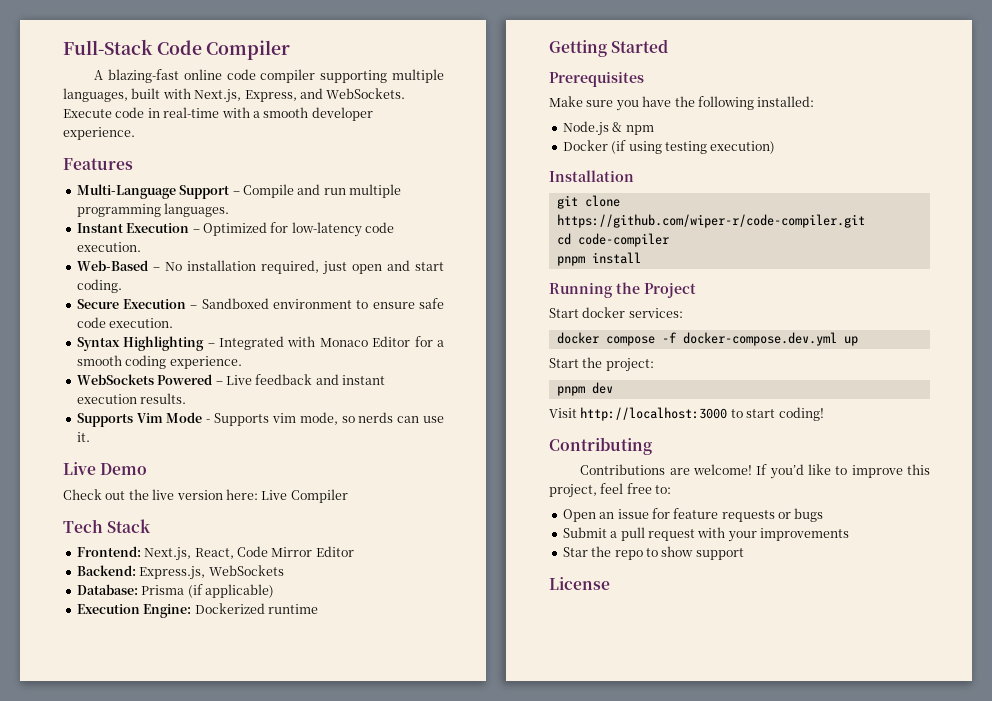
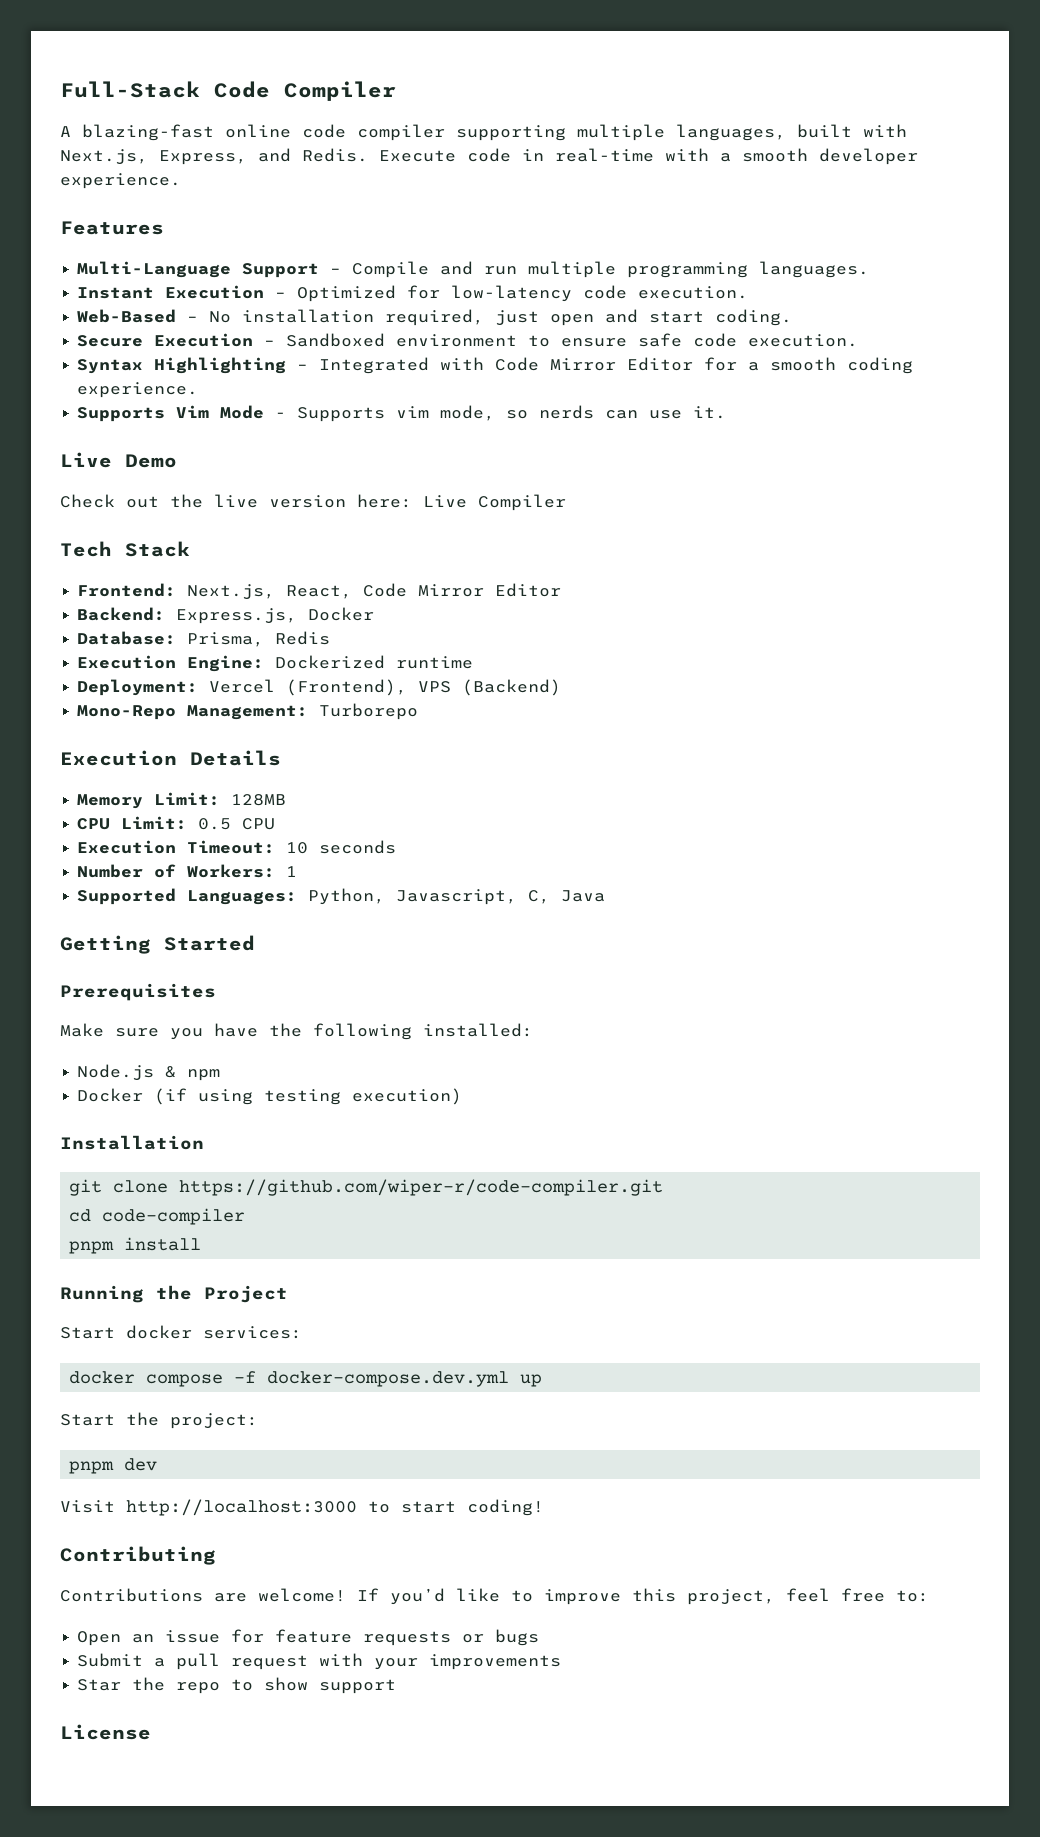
- A blazing-fast online code compiler supporting multiple languages, built with Next.js, Express, and WebSockets.
+ A blazing-fast online code compiler supporting multiple languages, built with Next.js, Express, and Redis.
- Syntax Highlighting – Integrated with Monaco Editor for a smooth coding experience.
+ Syntax Highlighting – Integrated with Code Mirror Editor for a smooth coding experience.
- WebSockets Powered – Live feedback and instant execution results.
- Backend: Express.js, WebSockets
+ Backend: Express.js, Docker
- Database: Prisma (if applicable)
+ Database: Prisma, Redis
+ Deployment: Vercel (Frontend), VPS (Backend)
+ Mono-Repo Management: Turborepo
+ Execution Details
+ Memory Limit: 128MB
+ CPU Limit: 0.5 CPU
+ Execution Timeout: 10 seconds
+ Number of Workers: 1
+ Supported Languages: Python, Javascript, C, Java

